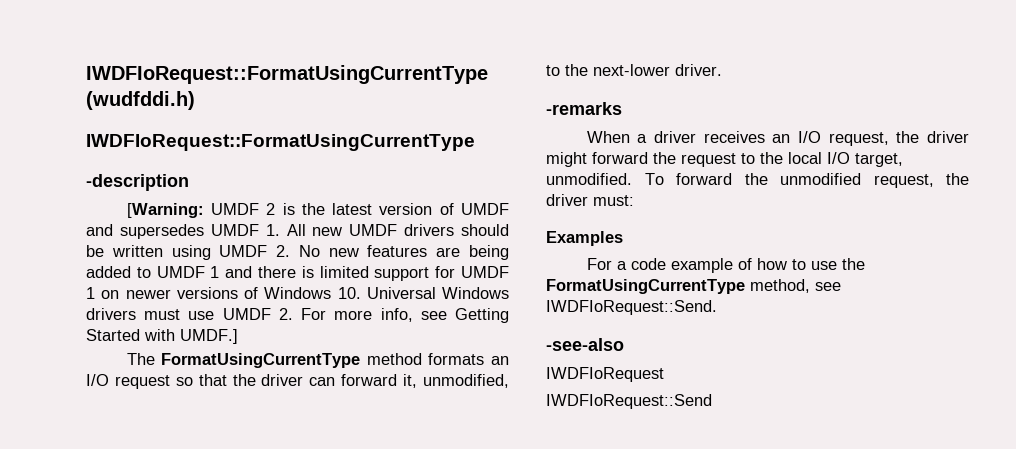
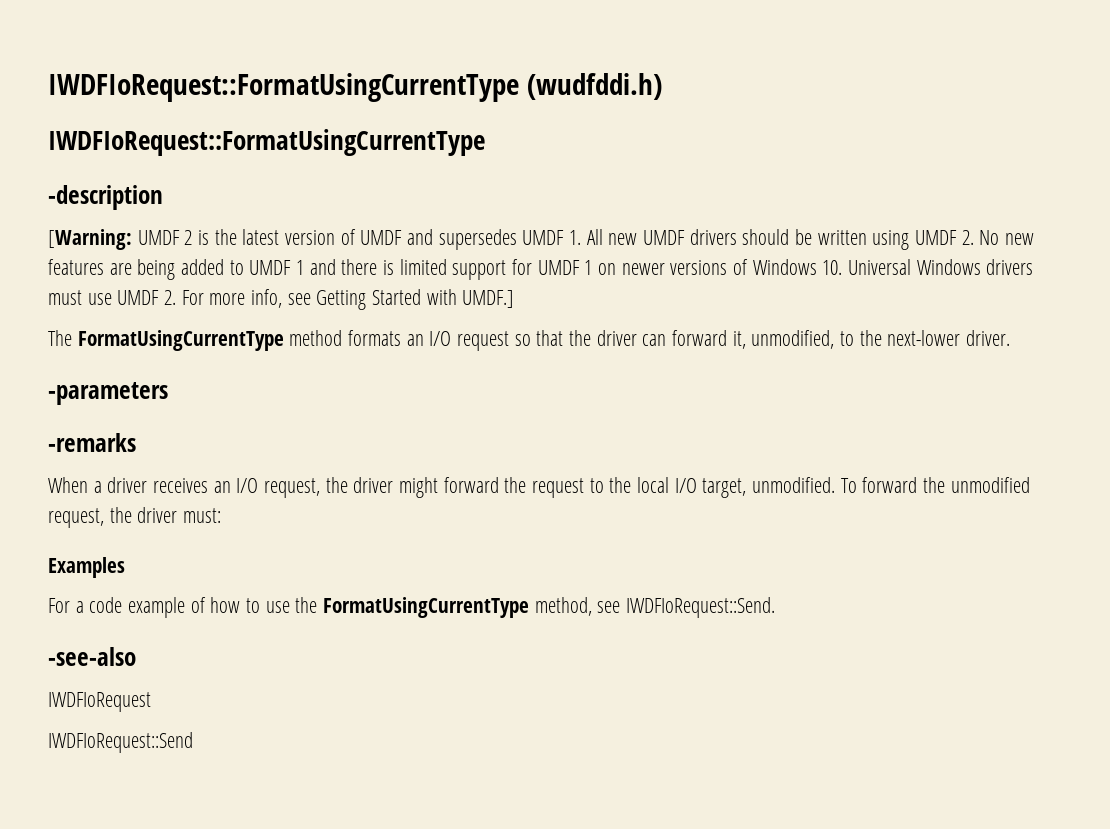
+ -parameters

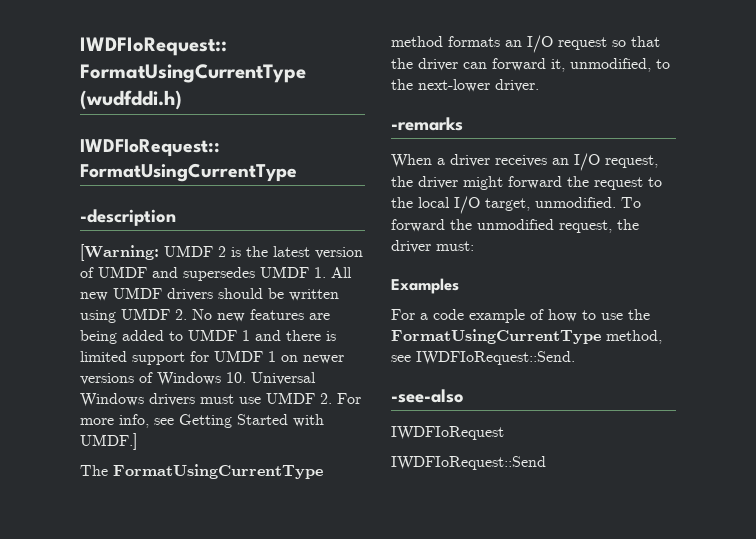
- -parameters

